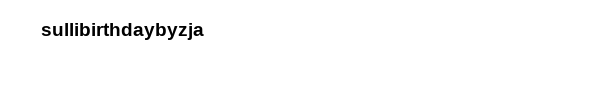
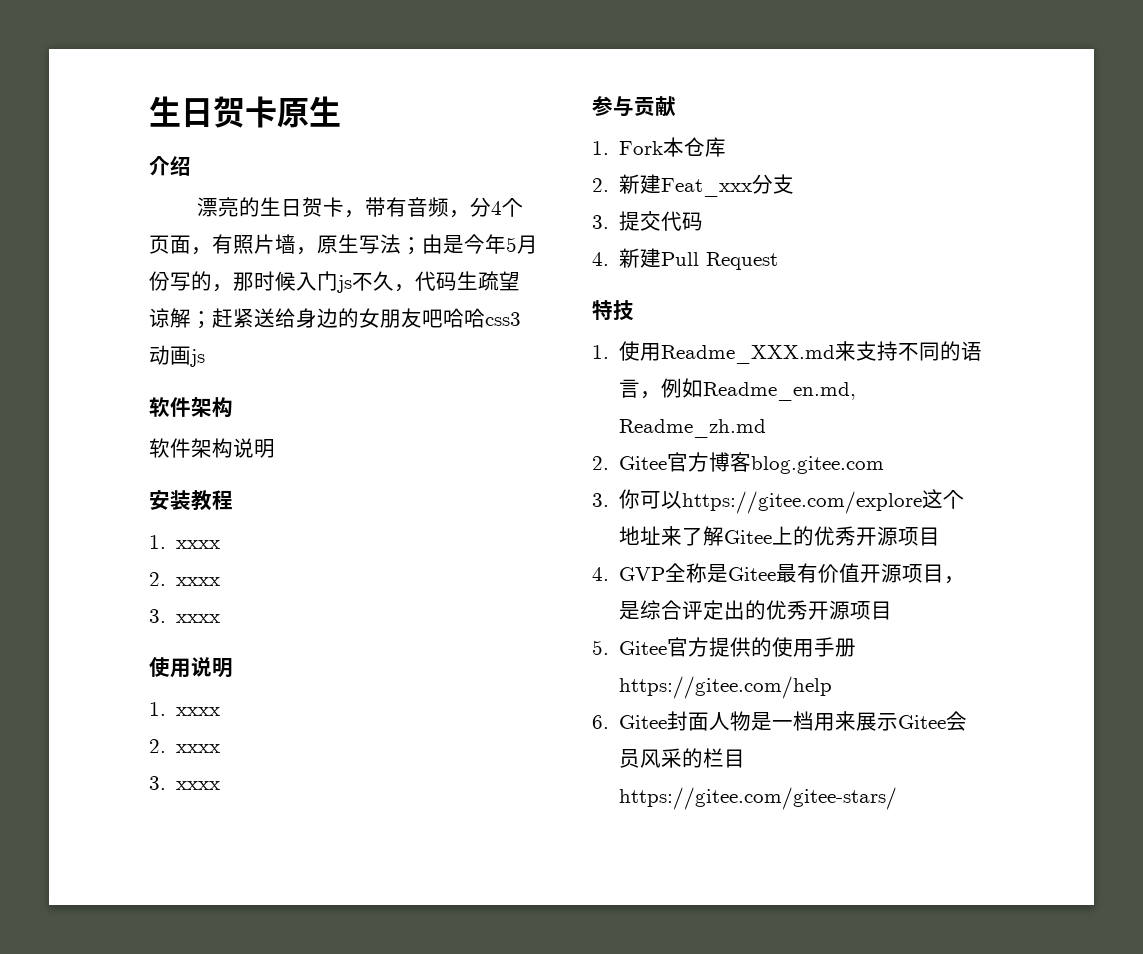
- sullibirthdaybyzja
+ 生日贺卡原生
+ 介绍
+ 漂亮的生日贺卡，带有音频，分4个页面，有照片墙，原生写法；由是今年5月份写的，那时候入门js不久，代码生疏望谅解；赶紧送给身边的女朋友吧哈哈css3动画js
+ 软件架构
+ 软件架构说明
+ 安装教程
+ 1. xxxx
+ 2. xxxx
+ 3. xxxx
+ 使用说明
+ 1. xxxx
+ 2. xxxx
+ 3. xxxx
+ 参与贡献
+ 1. Fork本仓库
+ 2.新建Feat_xxx分支
+ 3.提交代码
+ 4.新建Pull Request
+ 特技
+ 1.使用Readme_XXX.md来支持不同的语言，例如Readme_en.md, Readme_zh.md
+ 2. Gitee官方博客blog.gitee.com
+ 3.你可以https://gitee.com/explore这个地址来了解Gitee上的优秀开源项目
+ 4. GVP全称是Gitee最有价值开源项目，是综合评定出的优秀开源项目
+ 5. Gitee官方提供的使用手册https://gitee.com/help
+ 6. Gitee封面人物是一档用来展示Gitee会员风采的栏目https://gitee.com/gitee-stars/

